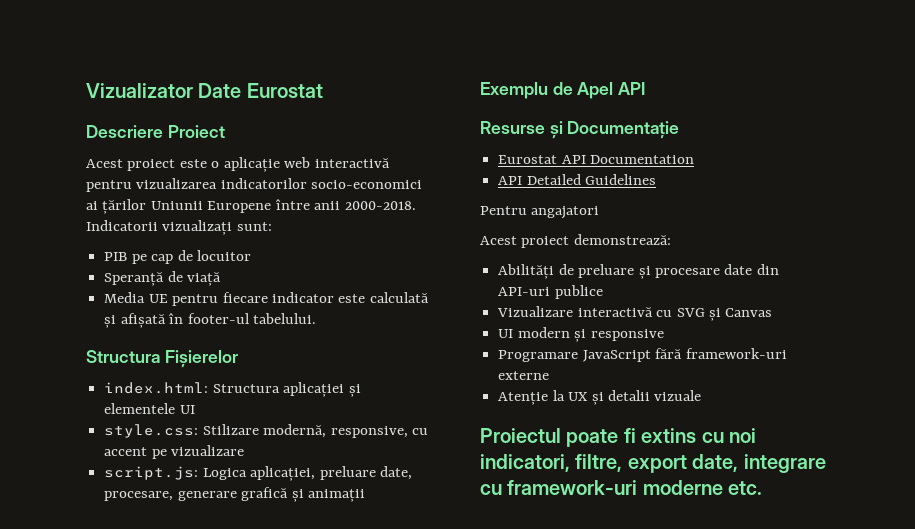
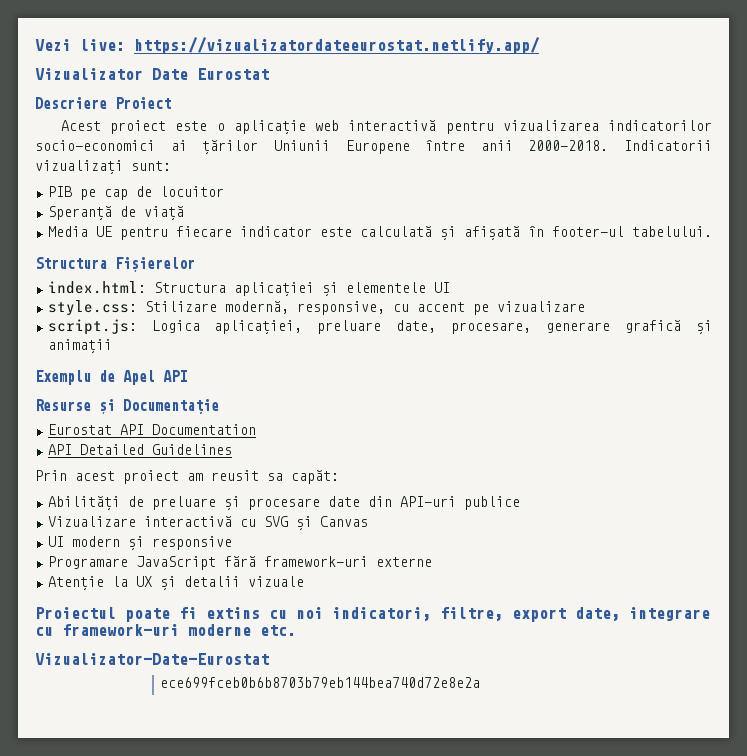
+ Vezi live: https://vizualizatordateeurostat.netlify.app/
- Pentru angajatori
- Acest proiect demonstrează:
+ Prin acest proiect am reusit sa capăt:
+ Vizualizator-Date-Eurostat
+ ece699fceb0b6b8703b79eb144bea740d72e8e2a

